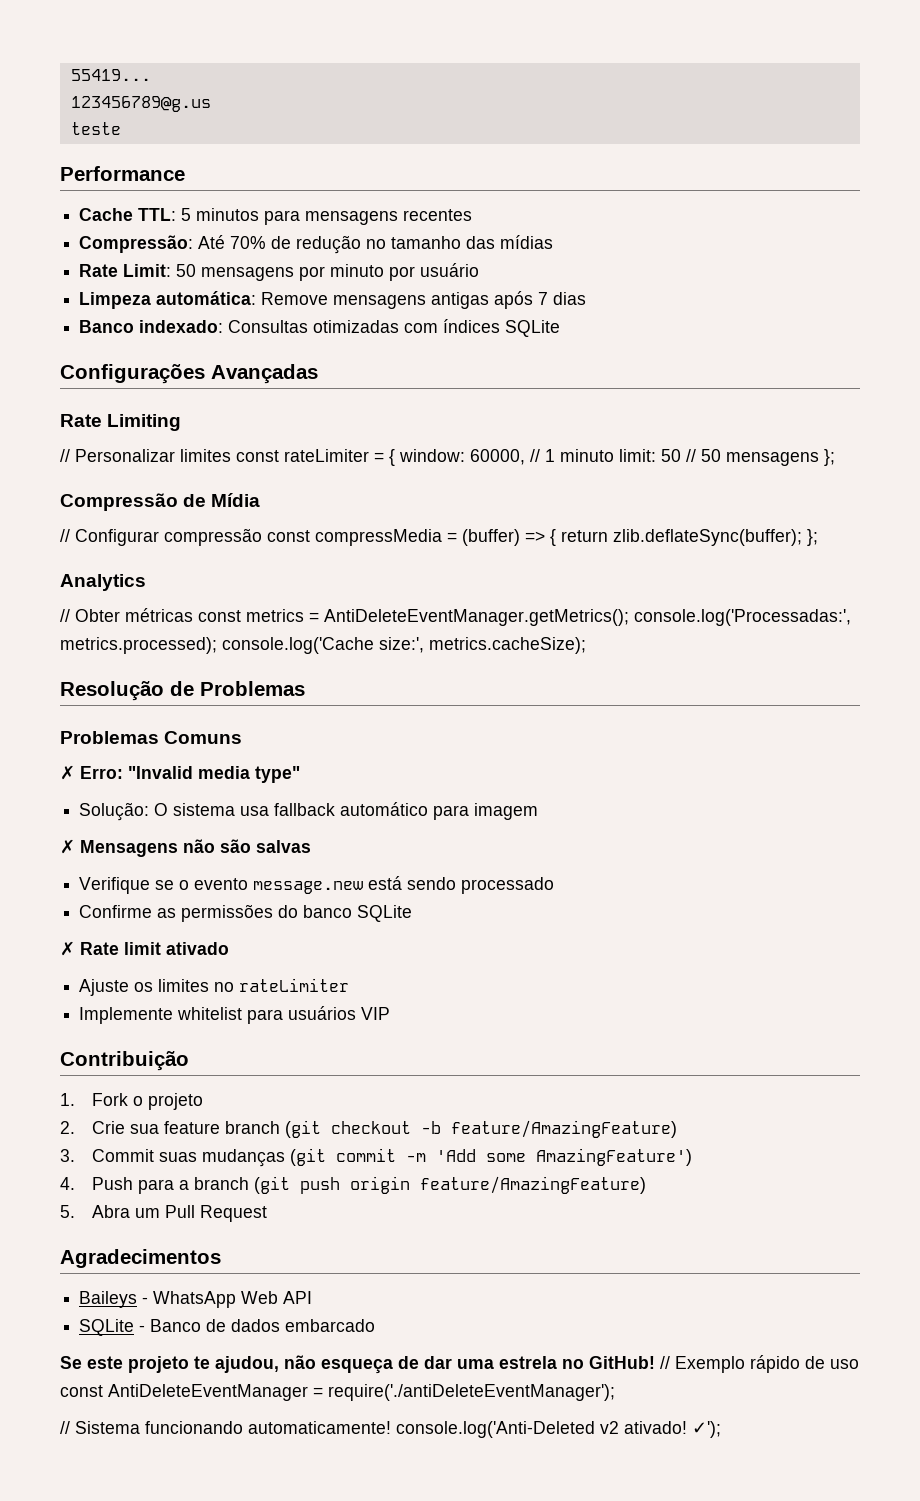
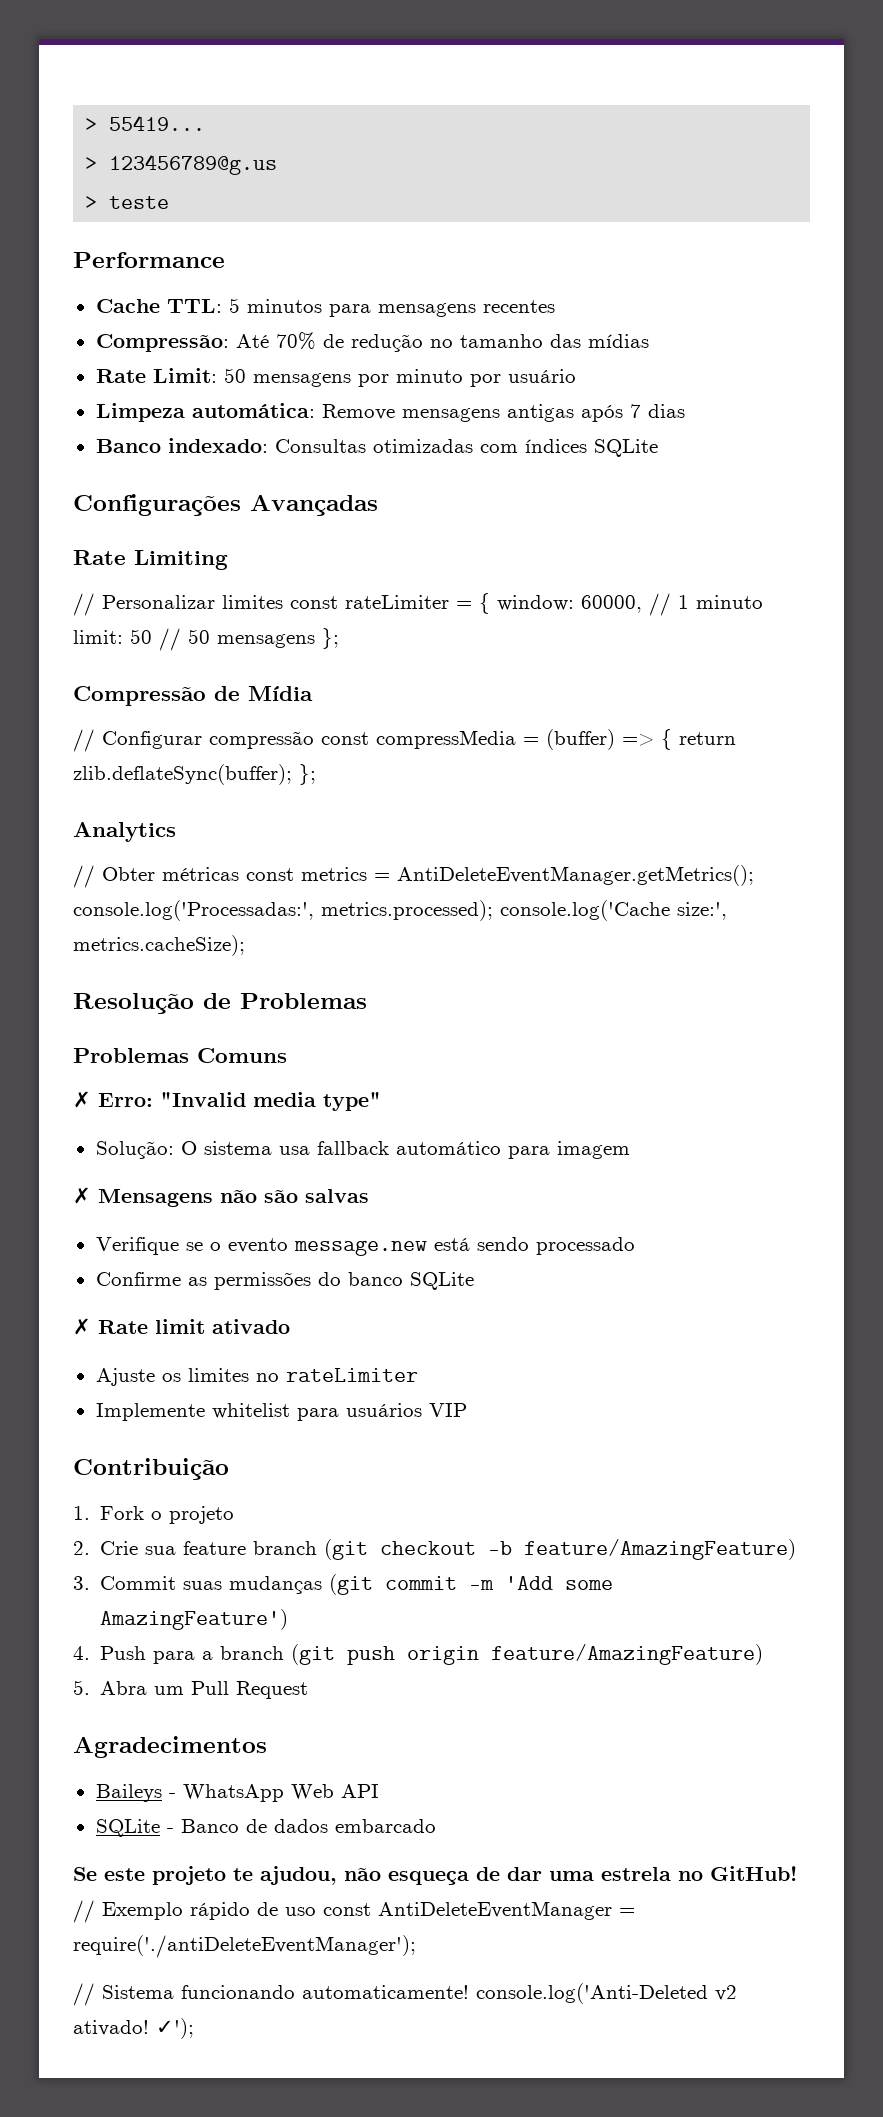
- 55419...
+ > 55419...
- 123456789@g.us
+ > 123456789@g.us
- teste
+ > teste

